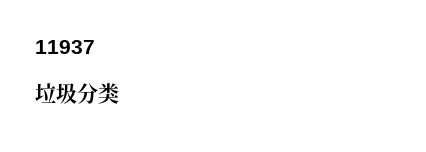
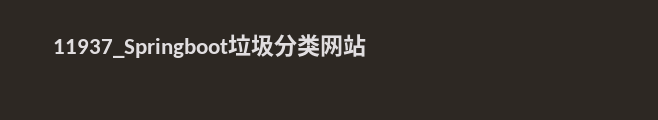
- 11937
- 垃圾分类
+ 11937_Springboot垃圾分类网站

